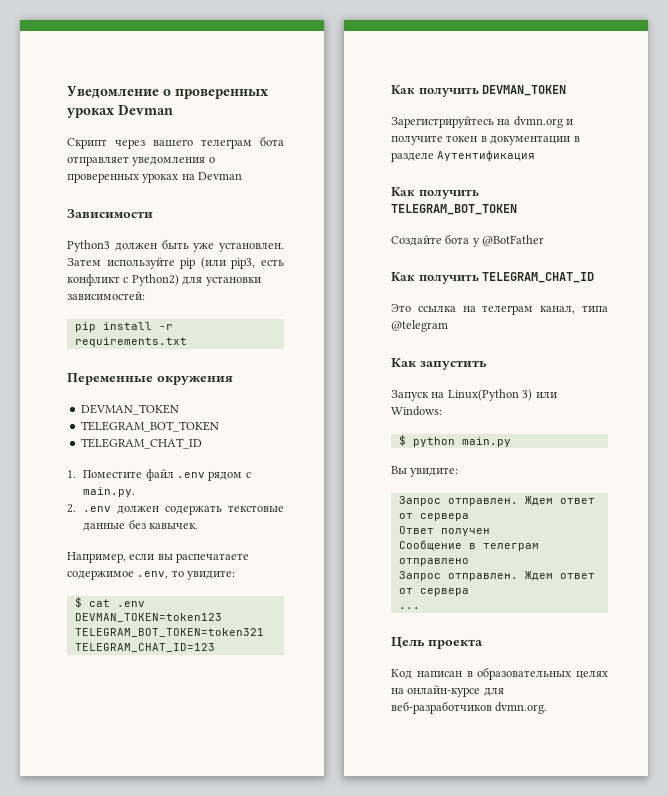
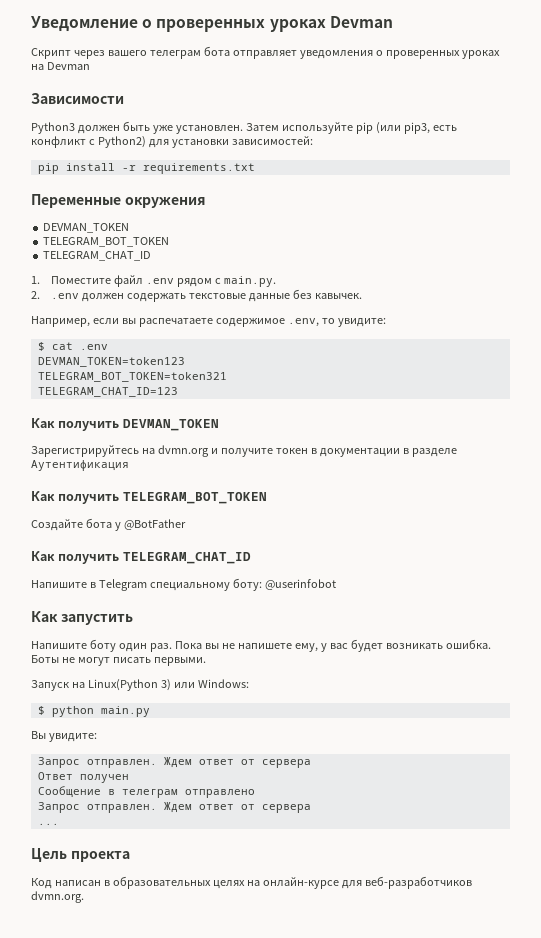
- Это ссылка на телеграм канал, типа @telegram
+ Напишите в Telegram специальному боту: @userinfobot
  Как запустить
+ Напишите боту один раз. Пока вы не напишете ему, у вас будет возникать ошибка. Боты не могут писать первыми.

